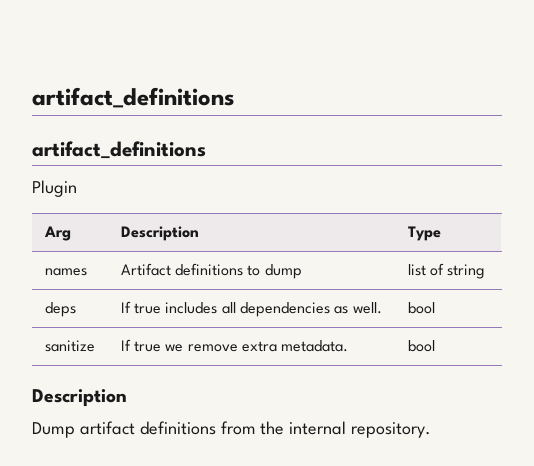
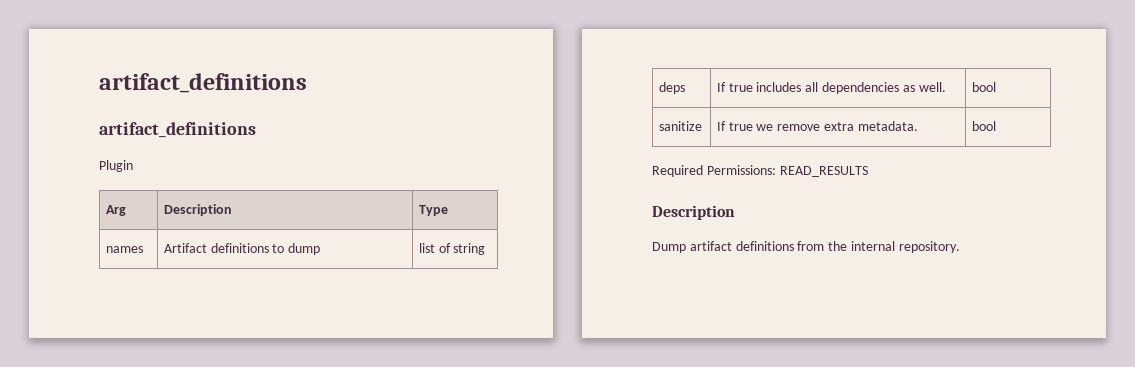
+ Required Permissions: READ_RESULTS

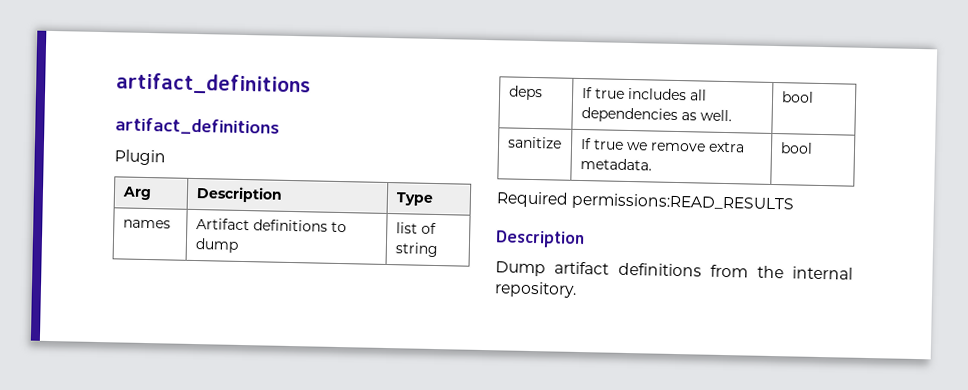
- Required Permissions: READ_RESULTS
+ Required permissions:READ_RESULTS

